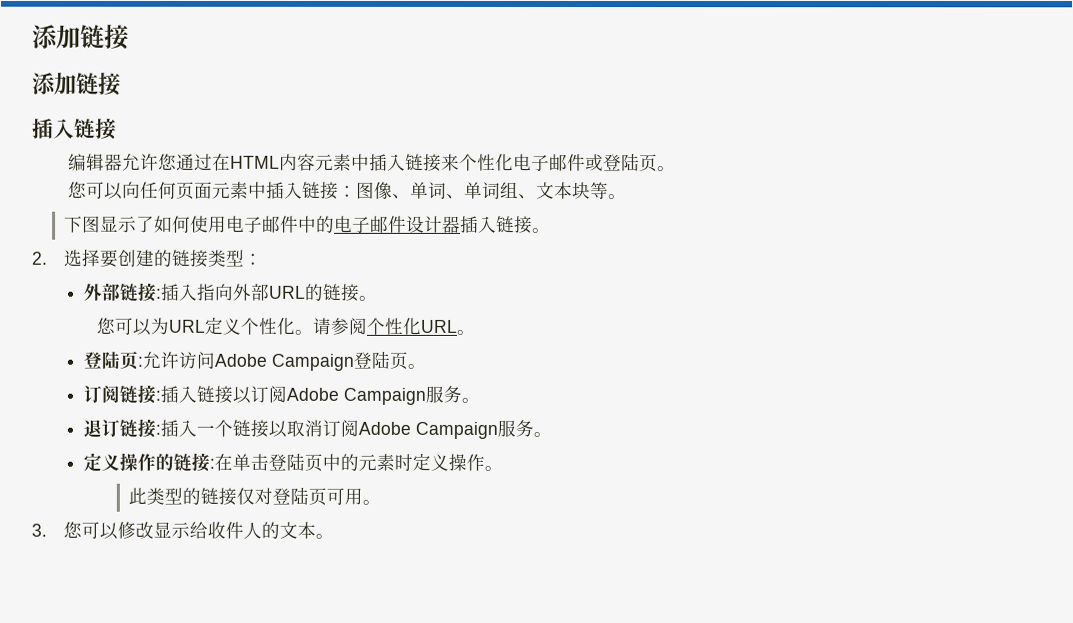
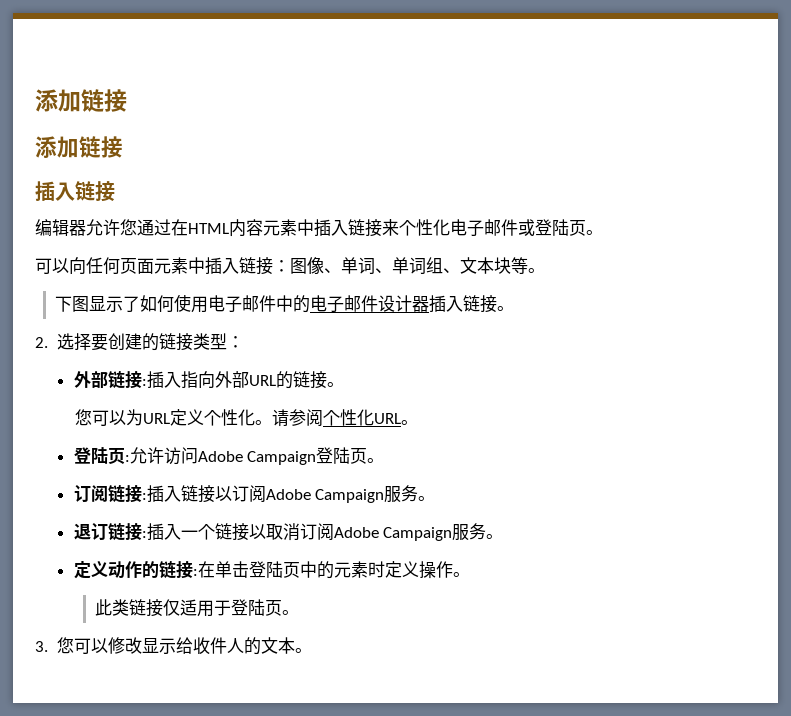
- 您可以向任何页面元素中插入链接：图像、单词、单词组、文本块等。
+ 可以向任何页面元素中插入链接：图像、单词、单词组、文本块等。
- 定义操作的链接:在单击登陆页中的元素时定义操作。
+ 定义动作的链接:在单击登陆页中的元素时定义操作。
- 此类型的链接仅对登陆页可用。
+ 此类链接仅适用于登陆页。

